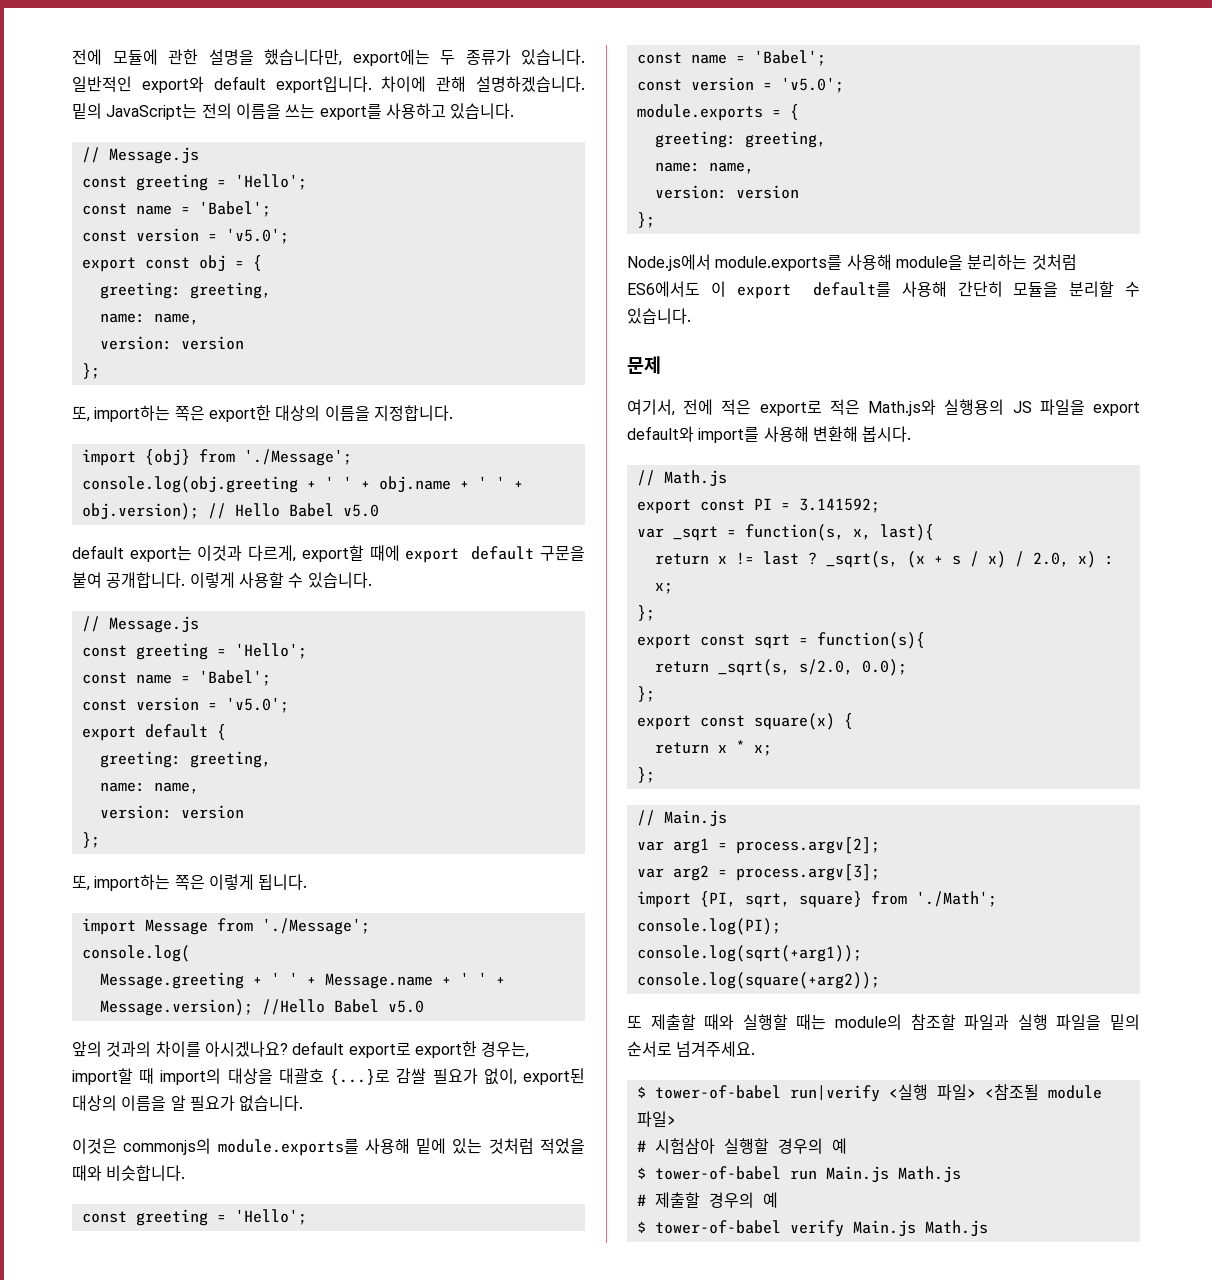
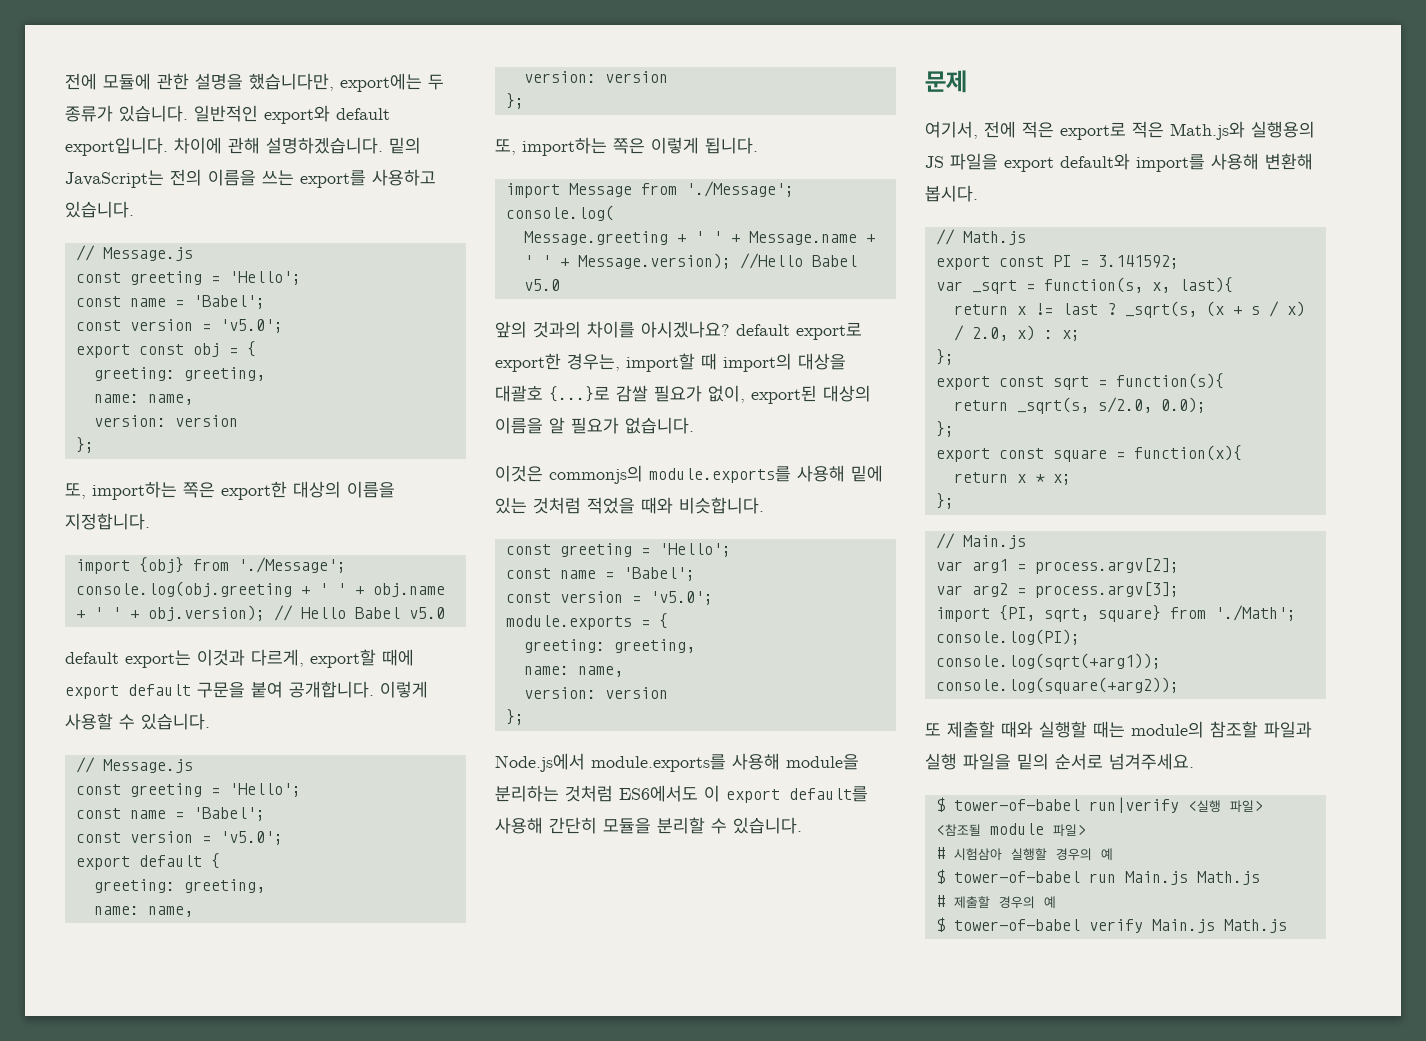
- export const square(x) {
+ export const square = function(x){

